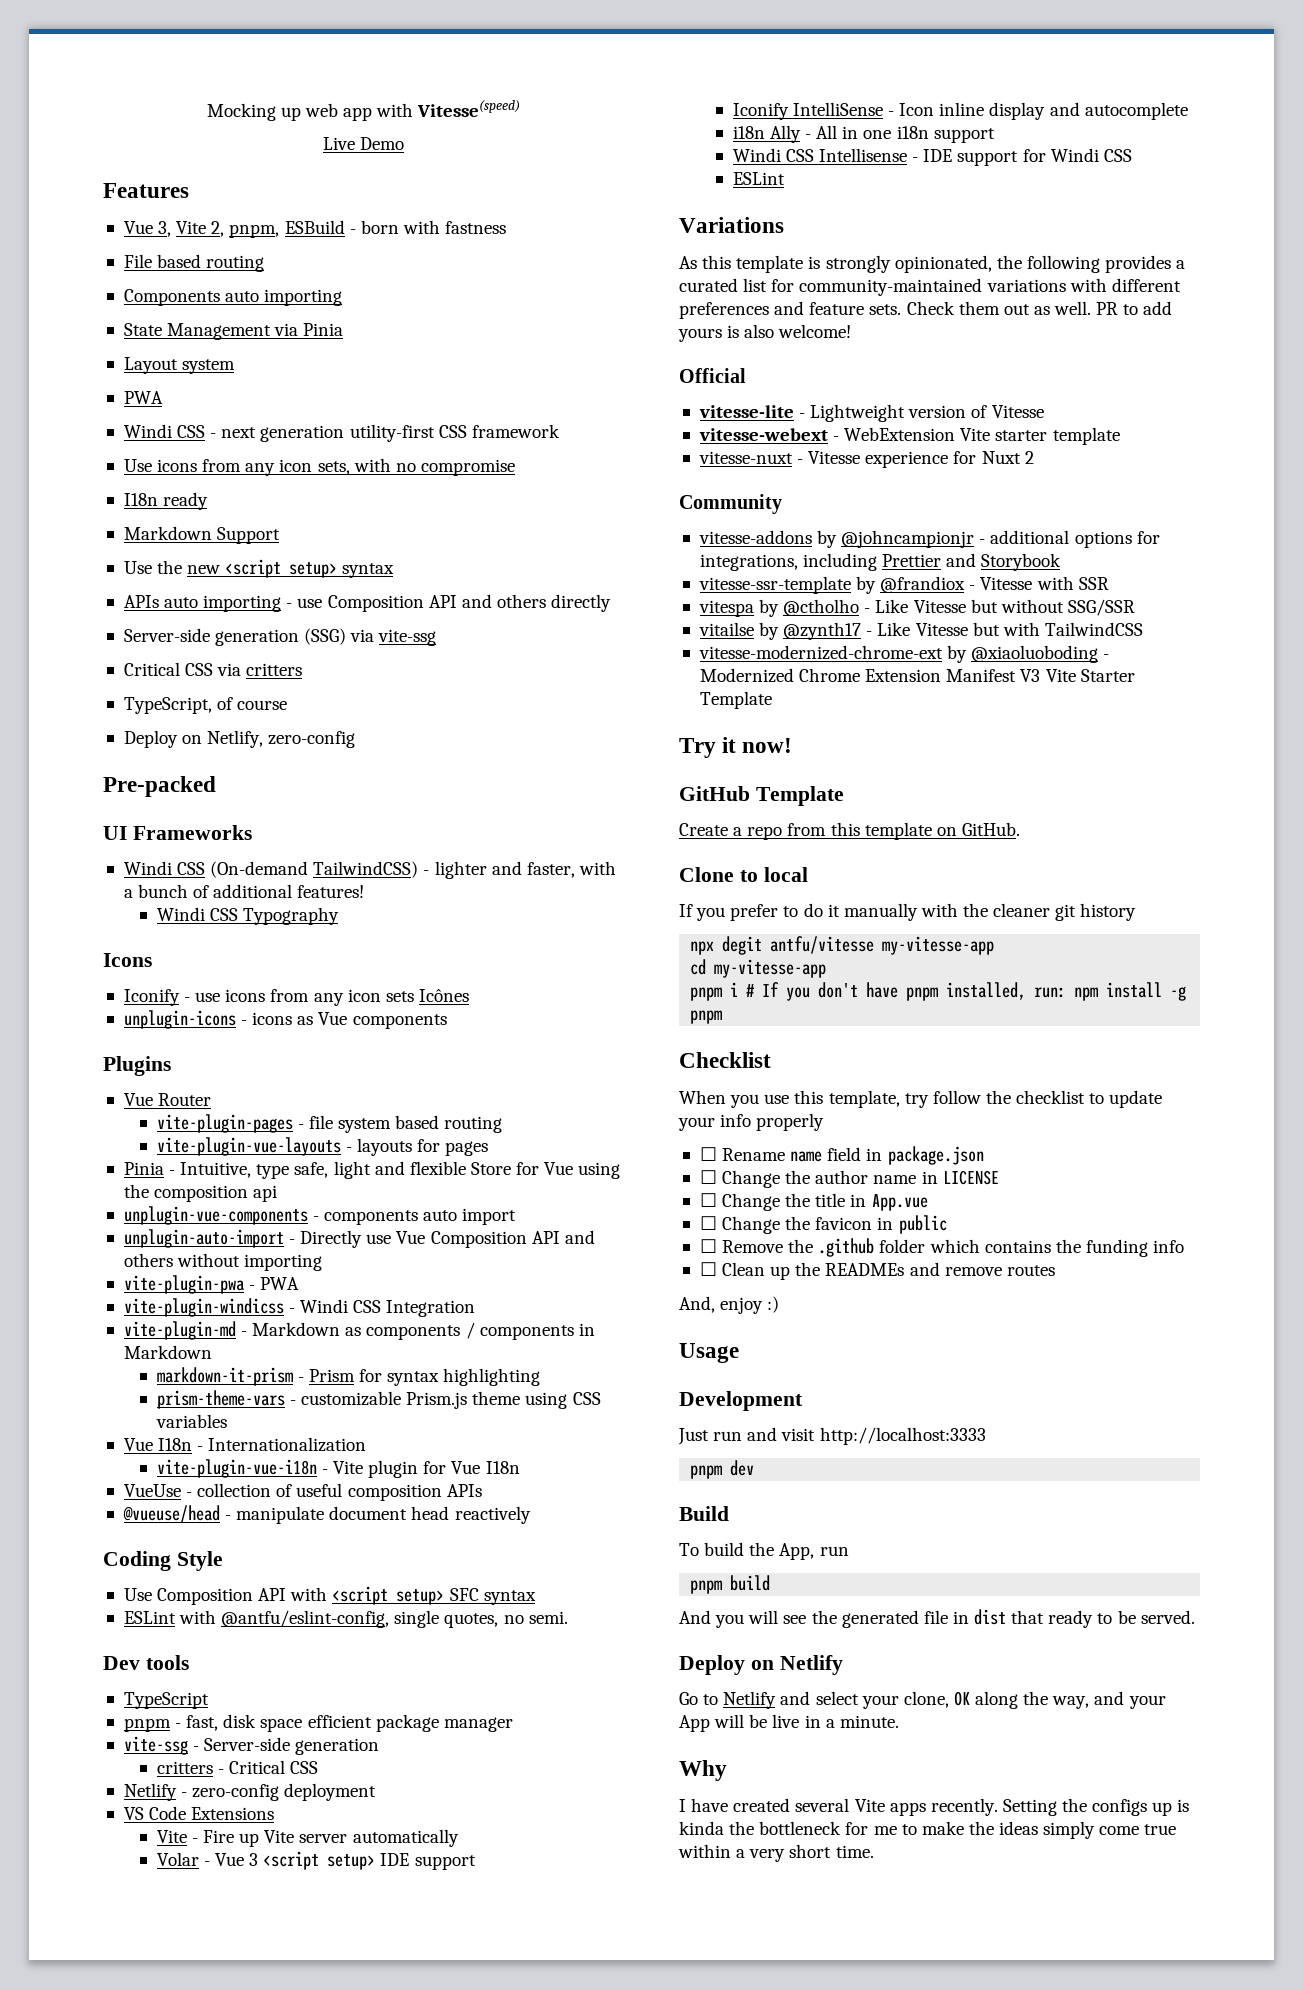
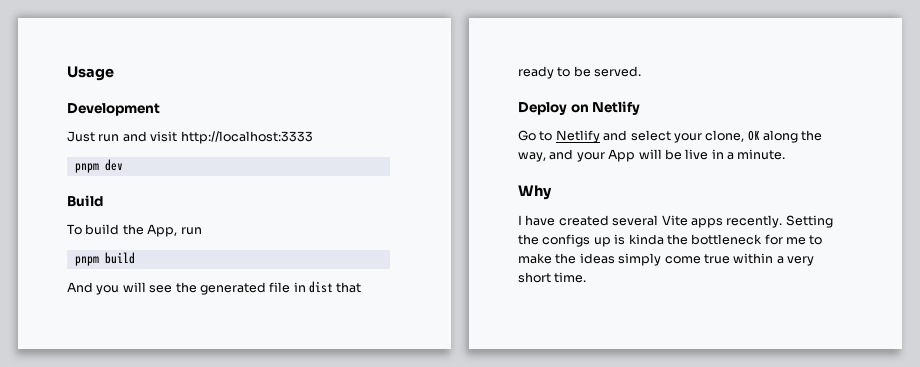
- Mocking up web app with Vitesse(speed)
- Live Demo
- Features
- Vue 3, Vite 2, pnpm, ESBuild - born with fastness
- File based routing
- Components auto importing
- State Management via Pinia
- Layout system
- PWA
- Windi CSS - next generation utility-first CSS framework
- Use icons from any icon sets, with no compromise
- I18n ready
- Markdown Support
- Use the new <script setup> syntax
- APIs auto importing - use Composition API and others directly
- Server-side generation (SSG) via vite-ssg
- Critical CSS via critters
- TypeScript, of course
- Deploy on Netlify, zero-config
- Pre-packed
- UI Frameworks
- Windi CSS (On-demand TailwindCSS) - lighter and faster, with a bunch of additional features!
- Windi CSS Typography
- Icons
- Iconify - use icons from any icon sets Icônes
- unplugin-icons - icons as Vue components
- Plugins
- Vue Router
- vite-plugin-pages - file system based routing
- vite-plugin-vue-layouts - layouts for pages
- Pinia - Intuitive, type safe, light and flexible Store for Vue using the composition api
- unplugin-vue-components - components auto import
- unplugin-auto-import - Directly use Vue Composition API and others without importing
- vite-plugin-pwa - PWA
- vite-plugin-windicss - Windi CSS Integration
- vite-plugin-md - Markdown as components / components in Markdown
- markdown-it-prism - Prism for syntax highlighting
- prism-theme-vars - customizable Prism.js theme using CSS variables
- Vue I18n - Internationalization
- vite-plugin-vue-i18n - Vite plugin for Vue I18n
- VueUse - collection of useful composition APIs
- @vueuse/head - manipulate document head reactively
- Coding Style
- Use Composition API with <script setup> SFC syntax
- ESLint with @antfu/eslint-config, single quotes, no semi.
- Dev tools
- TypeScript
- pnpm - fast, disk space efficient package manager
- vite-ssg - Server-side generation
- critters - Critical CSS
- Netlify - zero-config deployment
- VS Code Extensions
- Vite - Fire up Vite server automatically
- Volar - Vue 3 <script setup> IDE support
- Iconify IntelliSense - Icon inline display and autocomplete
- i18n Ally - All in one i18n support
- Windi CSS Intellisense - IDE support for Windi CSS
- ESLint
- Variations
- As this template is strongly opinionated, the following provides a curated list for community-maintained variations with different preferences and feature sets. Check them out as well. PR to add yours is also welcome!
- Official
- vitesse-lite - Lightweight version of Vitesse
- vitesse-webext - WebExtension Vite starter template
- vitesse-nuxt - Vitesse experience for Nuxt 2
- Community
- vitesse-addons by @johncampionjr - additional options for integrations, including Prettier and Storybook
- vitesse-ssr-template by @frandiox - Vitesse with SSR
- vitespa by @ctholho - Like Vitesse but without SSG/SSR
- vitailse by @zynth17 - Like Vitesse but with TailwindCSS
- vitesse-modernized-chrome-ext by @xiaoluoboding - Modernized Chrome Extension Manifest V3 Vite Starter Template
- Try it now!
- GitHub Template
- Create a repo from this template on GitHub.
- Clone to local
- If you prefer to do it manually with the cleaner git history
- npx degit antfu/vitesse my-vitesse-app
- cd my-vitesse-app
- pnpm i # If you don't have pnpm installed, run: npm install -g pnpm
- Checklist
- When you use this template, try follow the checklist to update your info properly
- ☐ Rename name field in package.json
- ☐ Change the author name in LICENSE
- ☐ Change the title in App.vue
- ☐ Change the favicon in public
- ☐ Remove the .github folder which contains the funding info
- ☐ Clean up the READMEs and remove routes
- And, enjoy :)

